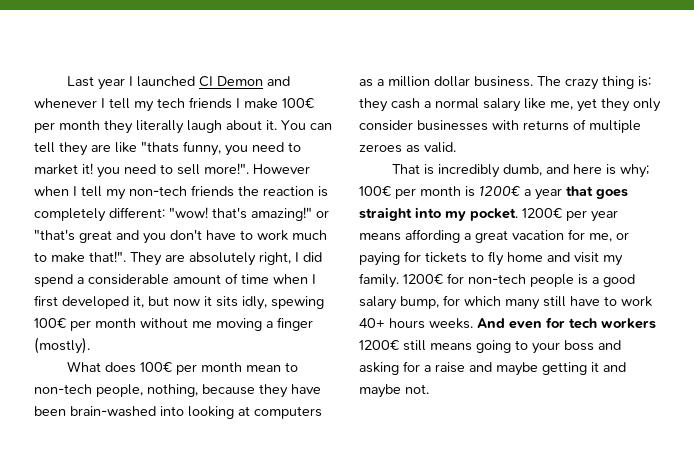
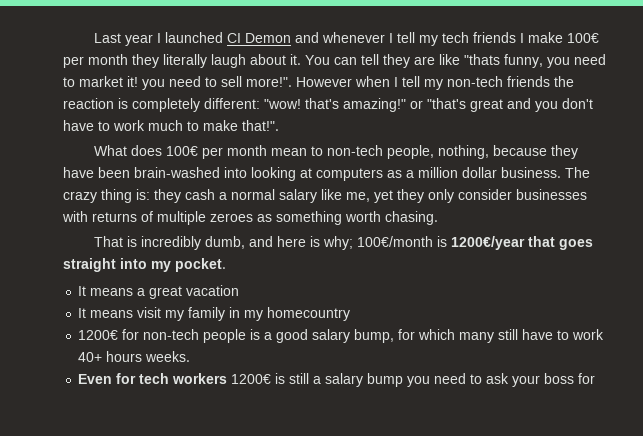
- They are absolutely right, I did spend a considerable amount of time when I first developed it, but now it sits idly, spewing 100€ per month without me moving a finger (mostly).
- The crazy thing is: they cash a normal salary like me, yet they only consider businesses with returns of multiple zeroes as valid.
+ The crazy thing is: they cash a normal salary like me, yet they only consider businesses with returns of multiple zeroes as something worth chasing.
- That is incredibly dumb, and here is why; 100€ per month is 1200€ a year that goes straight into my pocket. 1200€ per year means affording a great vacation for me, or paying for tickets to fly home and visit my family. 1200€ for non-tech people is a good salary bump, for which many still have to work 40+ hours weeks. And even for tech workers 1200€ still means going to your boss and asking for a raise and maybe getting it and maybe not.
+ That is incredibly dumb, and here is why; 100€/month is 1200€/year that goes straight into my pocket.
+ It means a great vacation
+ It means visit my family in my homecountry
+ 1200€ for non-tech people is a good salary bump, for which many still have to work 40+ hours weeks.
+ Even for tech workers 1200€ is still a salary bump you need to ask your boss for

